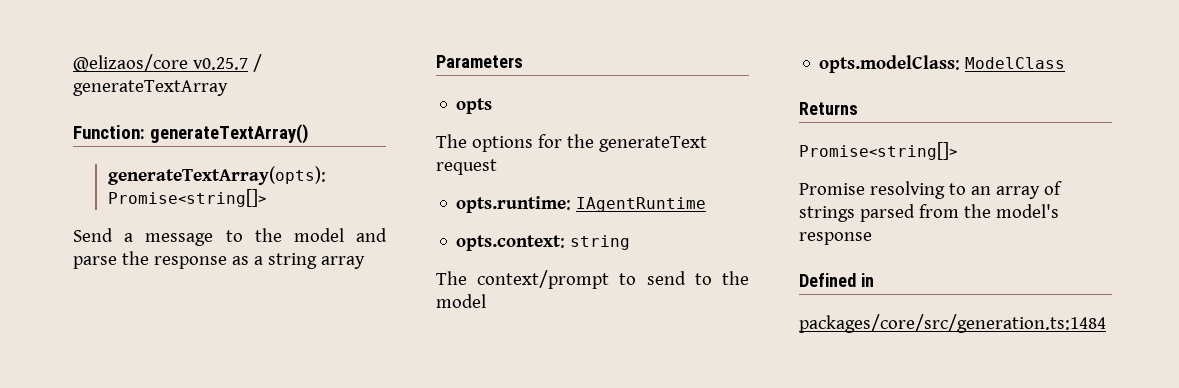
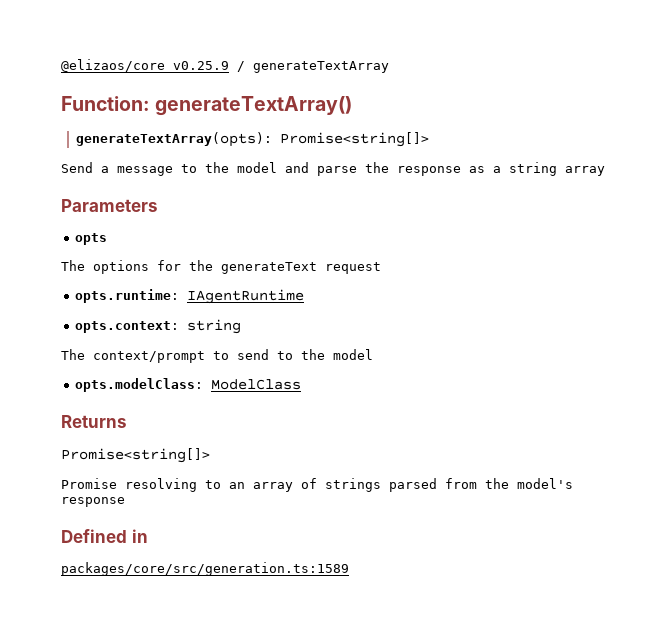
- @elizaos/core v0.25.7 / generateTextArray
+ @elizaos/core v0.25.9 / generateTextArray
- packages/core/src/generation.ts:1484
+ packages/core/src/generation.ts:1589

